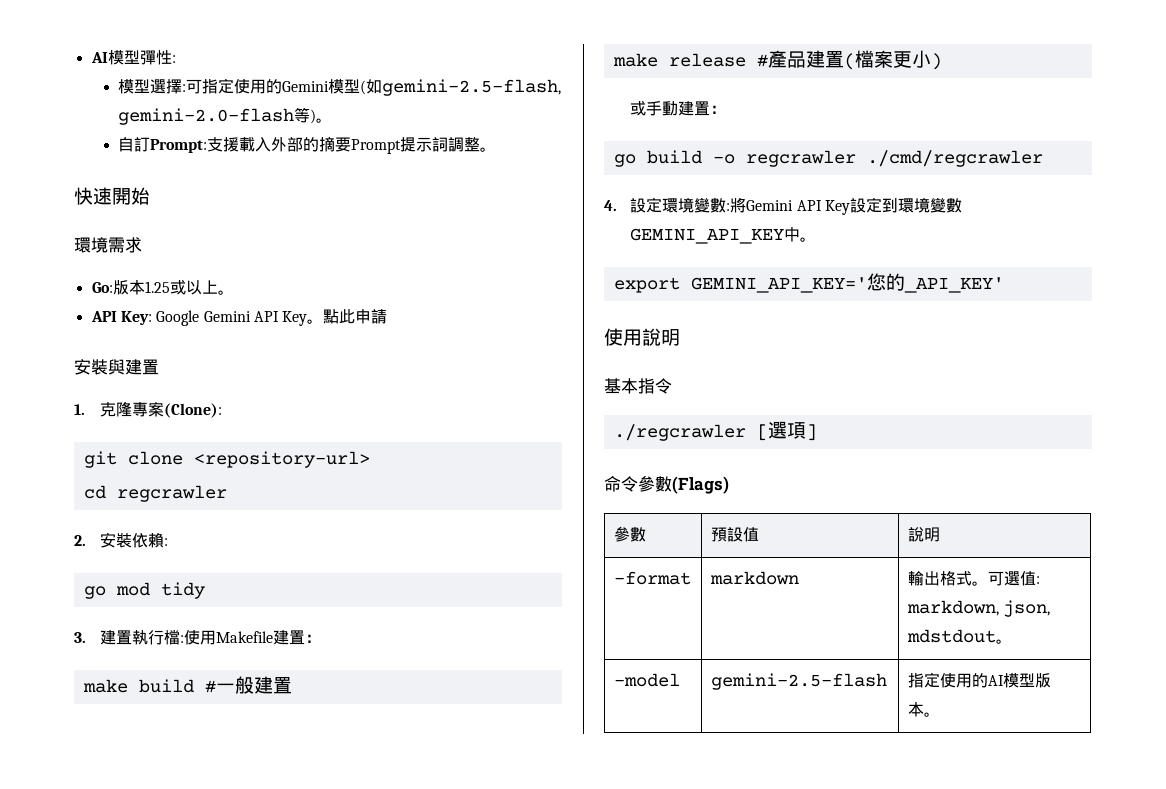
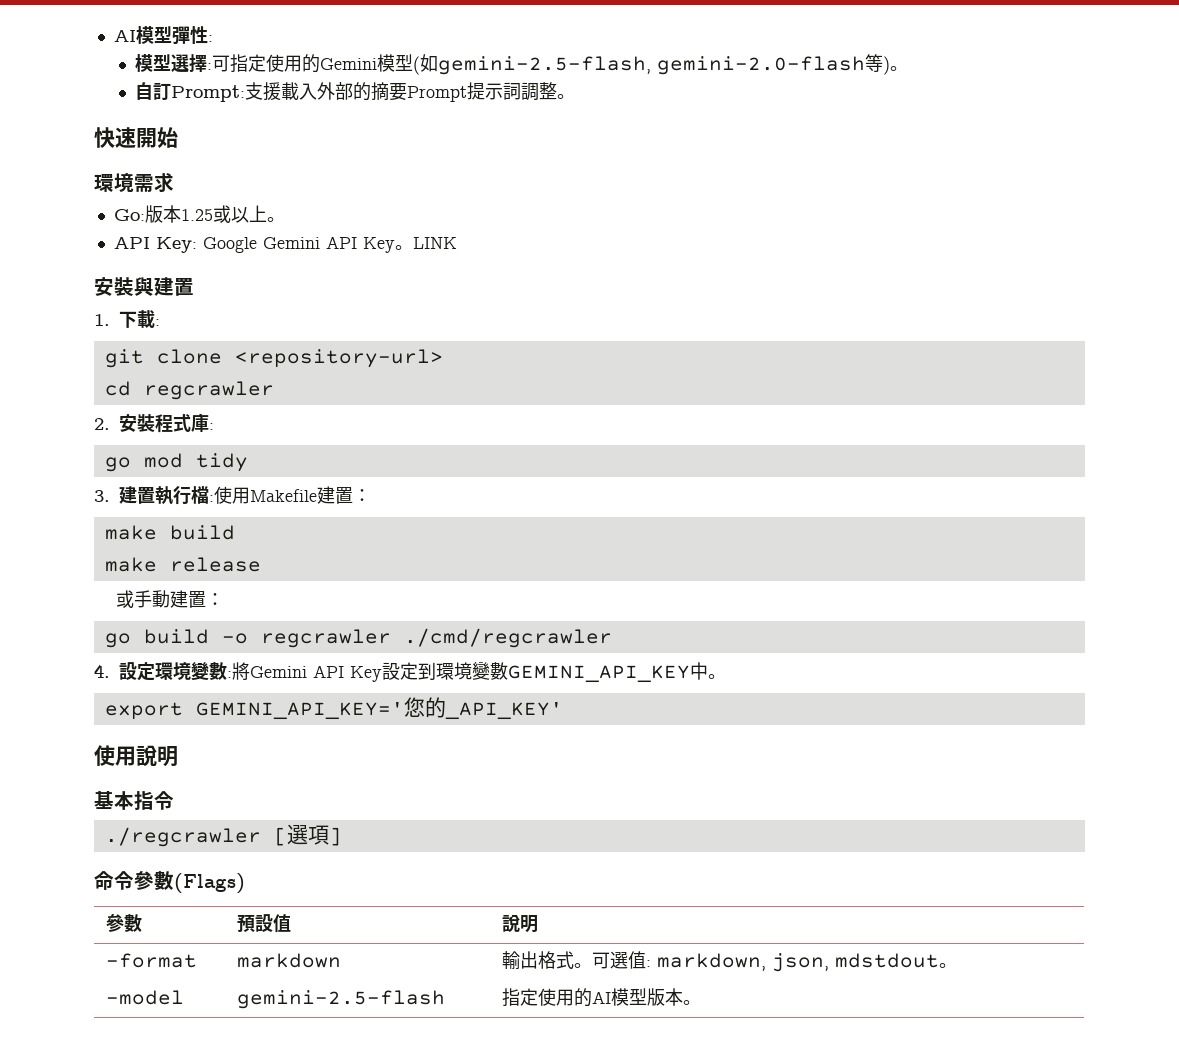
- 點此申請
+ LINK
- 1.克隆專案(Clone):
+ 1.下載:
- 2.安裝依賴:
+ 2.安裝程式庫:
- make build #一般建置
+ make build
- make release #產品建置(檔案更小)
+ make release

